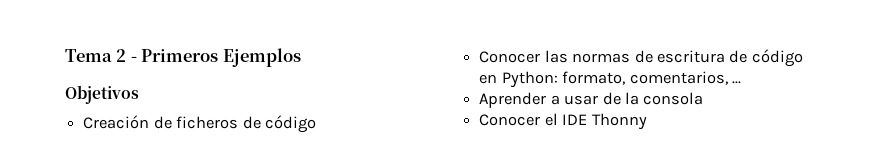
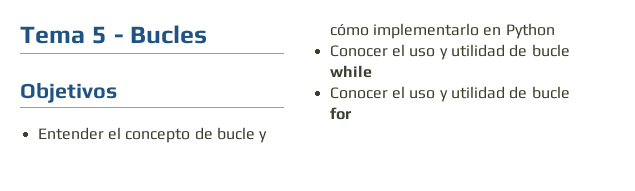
- Tema 2 - Primeros Ejemplos
+ Tema 5 - Bucles
  Objetivos
- Creación de ficheros de código
- Conocer las normas de escritura de código en Python: formato, comentarios, ...
- Aprender a usar de la consola
- Conocer el IDE Thonny
+ Entender el concepto de bucle y cómo implementarlo en Python
+ Conocer el uso y utilidad de bucle while
+ Conocer el uso y utilidad de bucle for

